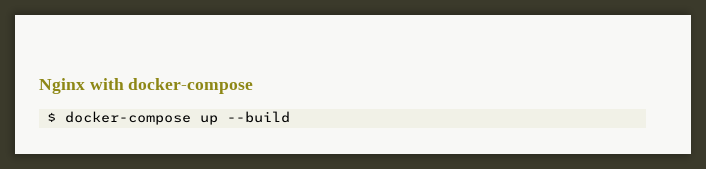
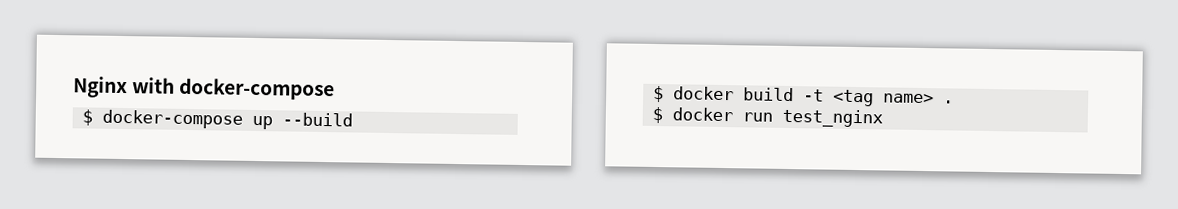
+ $ docker build -t <tag name> .
+ $ docker run test_nginx

